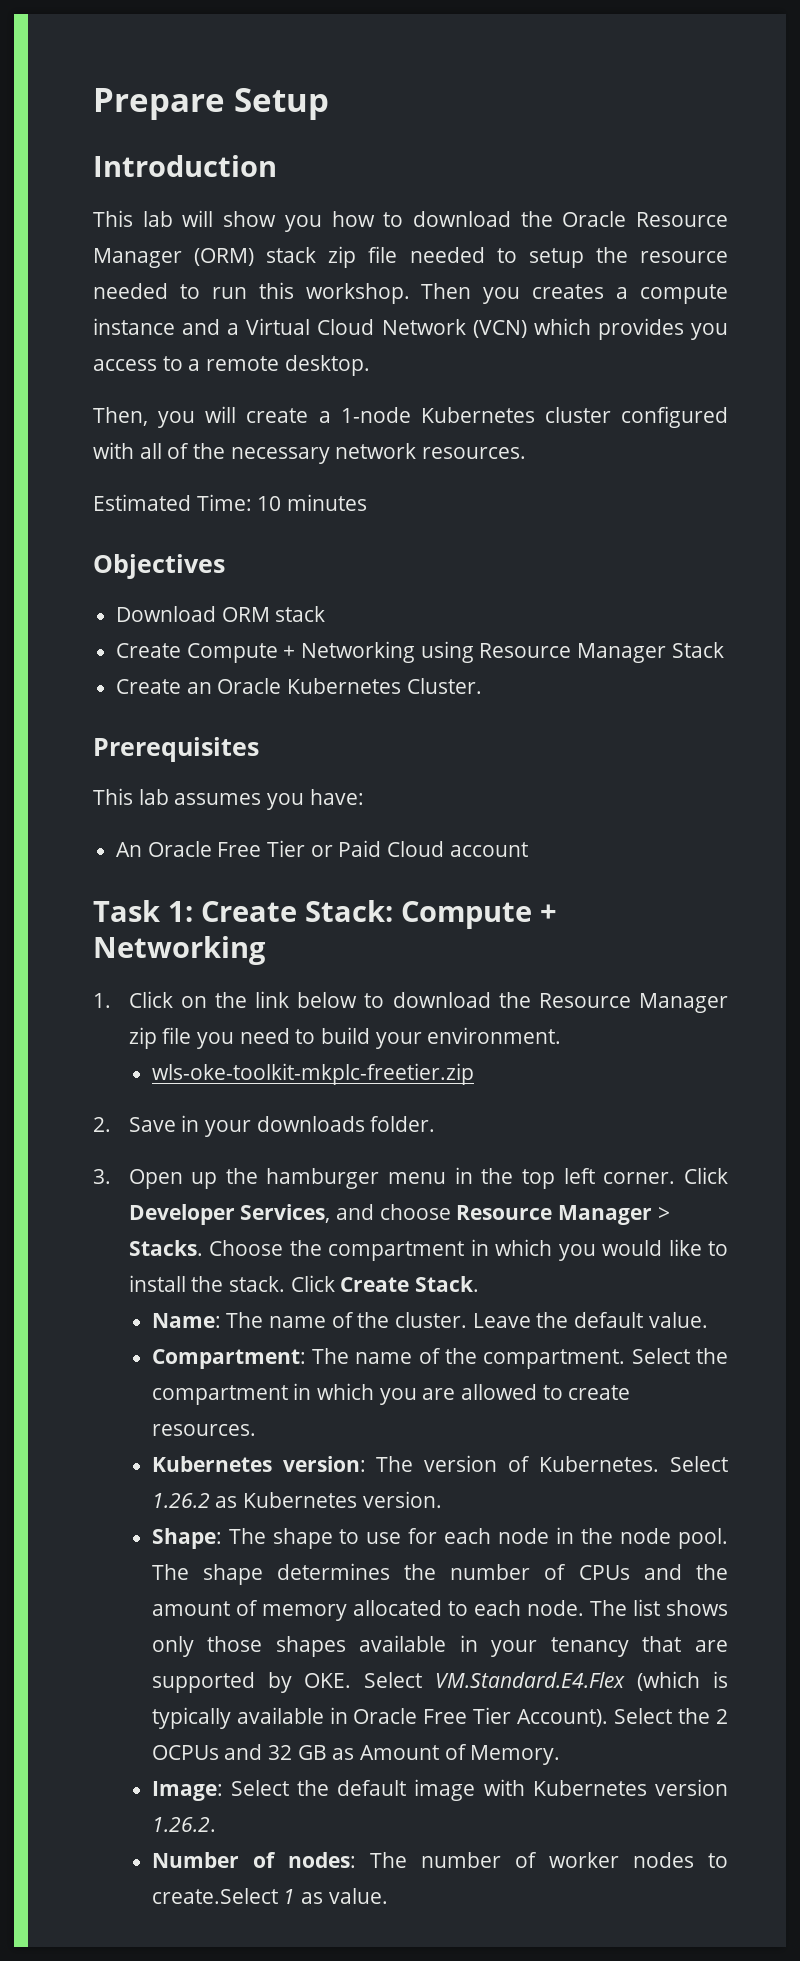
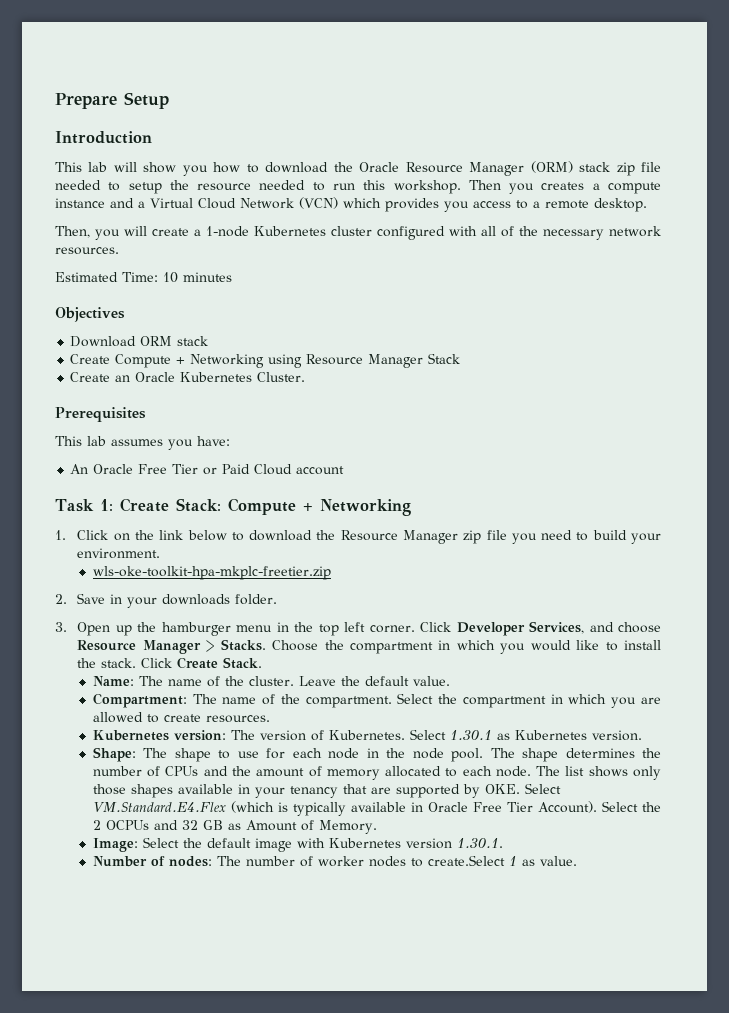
- wls-oke-toolkit-mkplc-freetier.zip
+ wls-oke-toolkit-hpa-mkplc-freetier.zip
- Select 1.26.2 as Kubernetes version.
+ Select 1.30.1 as Kubernetes version.
- Image: Select the default image with Kubernetes version 1.26.2.
+ Image: Select the default image with Kubernetes version 1.30.1.

